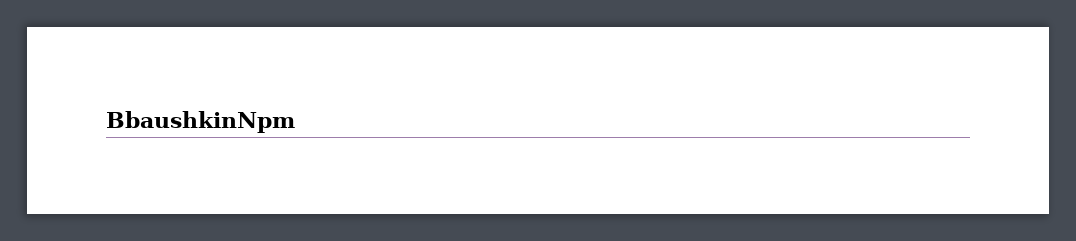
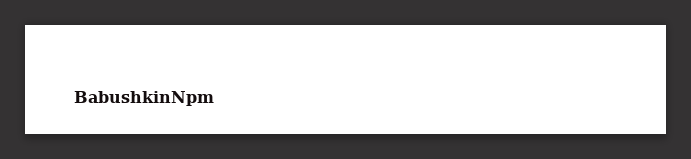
- BbaushkinNpm
+ BabushkinNpm

